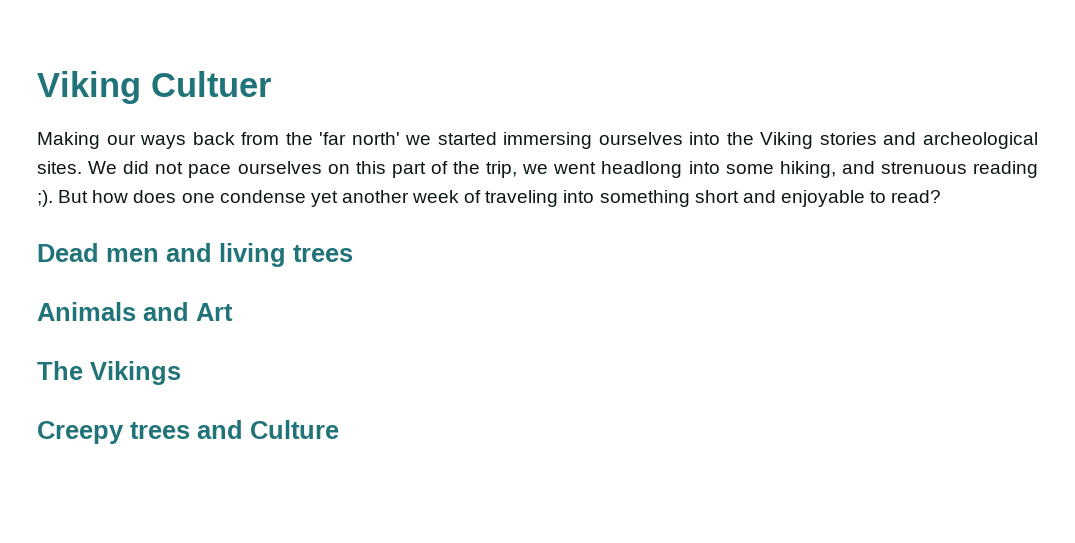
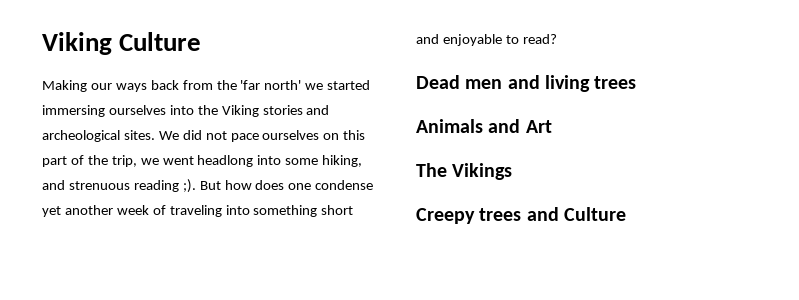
- Viking Cultuer
+ Viking Culture

